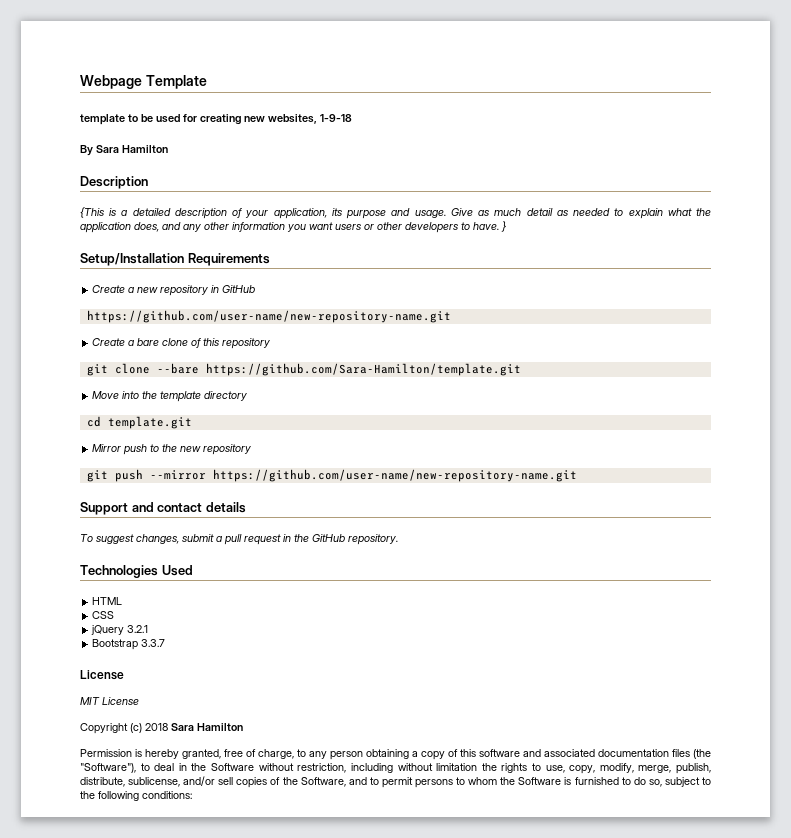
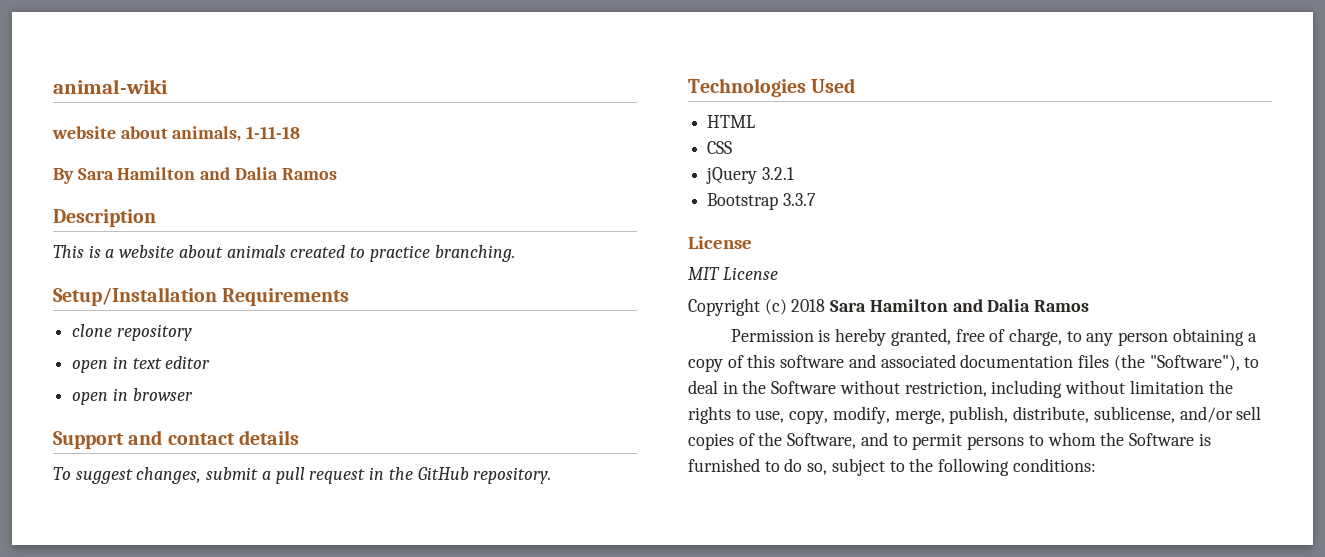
- Webpage Template
- template to be used for creating new websites, 1-9-18
+ animal-wiki
+ website about animals, 1-11-18
- By Sara Hamilton
+ By Sara Hamilton and Dalia Ramos
- {This is a detailed description of your application, its purpose and usage. Give as much detail as needed to explain what the application does, and any other information you want users or other developers to have. }
+ This is a website about animals created to practice branching.
  Setup/Installation Requirements
- Create a new repository in GitHub
- https://github.com/user-name/new-repository-name.git
- Create a bare clone of this repository
- git clone --bare https://github.com/Sara-Hamilton/template.git
- Move into the template directory
- cd template.git
- Mirror push to the new repository
- git push --mirror https://github.com/user-name/new-repository-name.git
+ clone repository
+ open in text editor
+ open in browser
- Copyright (c) 2018 Sara Hamilton
+ Copyright (c) 2018 Sara Hamilton and Dalia Ramos

